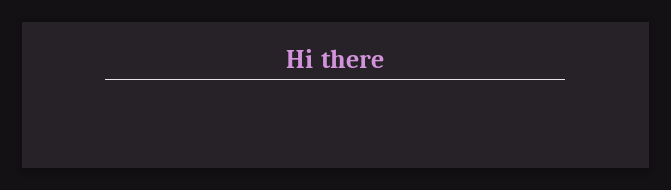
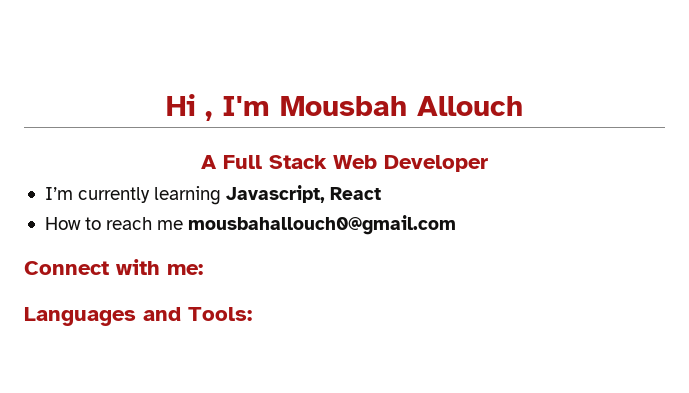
- Hi there
+ Hi , I'm Mousbah Allouch
+ A Full Stack Web Developer
+ I’m currently learning Javascript, React
+ How to reach me mousbahallouch0@gmail.com
+ Connect with me:
+ Languages and Tools:

